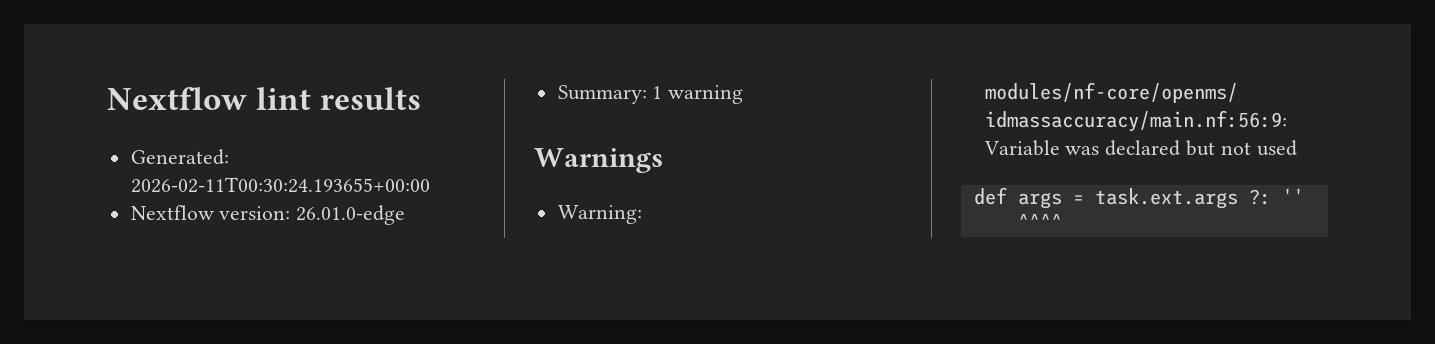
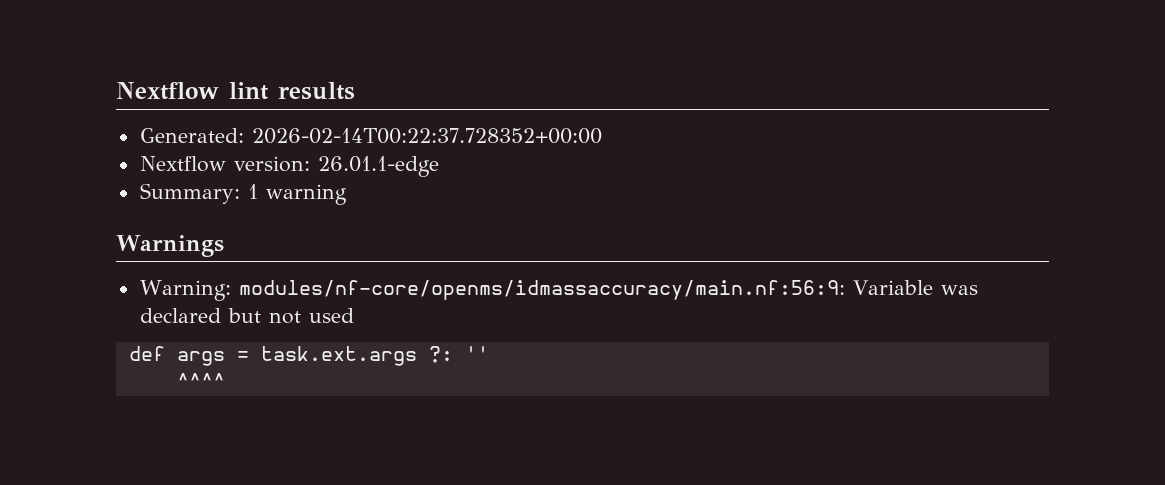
- Generated: 2026-02-11T00:30:24.193655+00:00
+ Generated: 2026-02-14T00:22:37.728352+00:00
- Nextflow version: 26.01.0-edge
+ Nextflow version: 26.01.1-edge

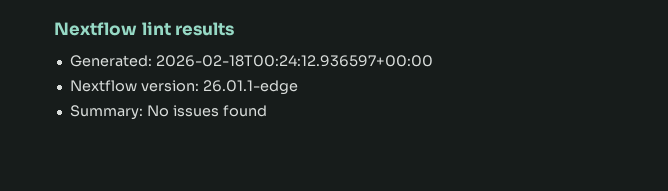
- Generated: 2026-02-14T00:22:37.728352+00:00
+ Generated: 2026-02-18T00:24:12.936597+00:00
- Summary: 1 warning
- Warnings
- Warning: modules/nf-core/openms/idmassaccuracy/main.nf:56:9: Variable was declared but not used
- def args = task.ext.args ?: ''
- ^^^^
+ Summary: No issues found

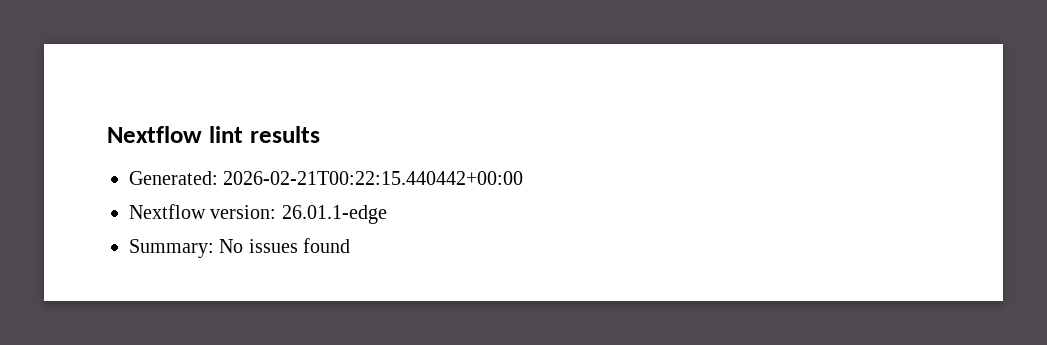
- Generated: 2026-02-18T00:24:12.936597+00:00
+ Generated: 2026-02-21T00:22:15.440442+00:00

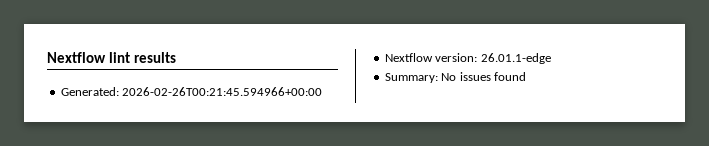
- Generated: 2026-02-21T00:22:15.440442+00:00
+ Generated: 2026-02-26T00:21:45.594966+00:00

